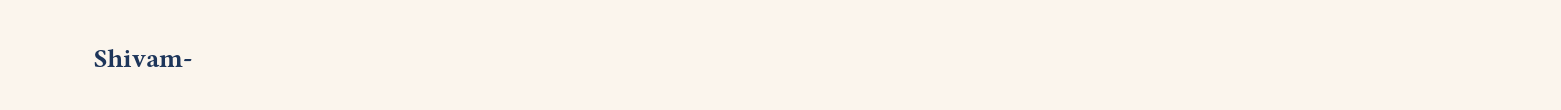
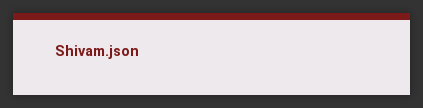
- Shivam-
+ Shivam.json

